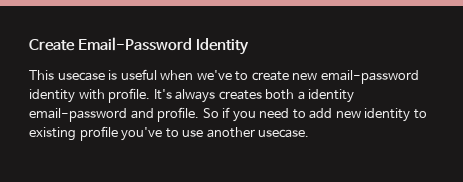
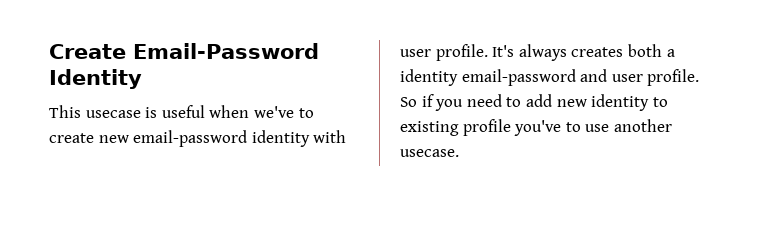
- This usecase is useful when we've to create new email-password identity with profile.
+ This usecase is useful when we've to create new email-password identity with user profile.
- It's always creates both a identity email-password and profile.
+ It's always creates both a identity email-password and user profile.

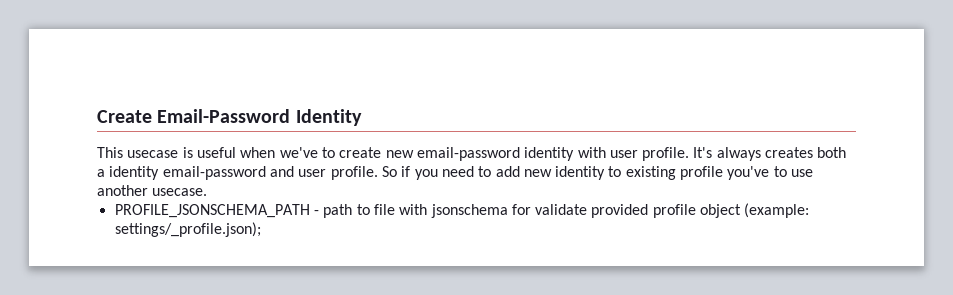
+ PROFILE_JSONSCHEMA_PATH - path to file with jsonschema for validate provided profile object (example: settings/_profile.json);

